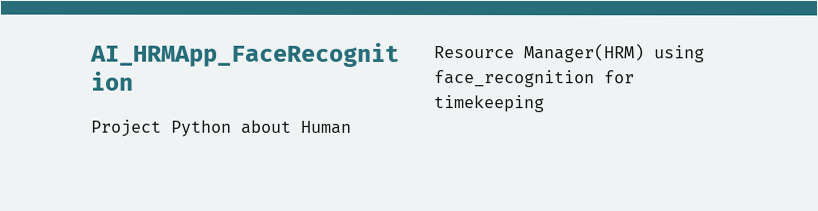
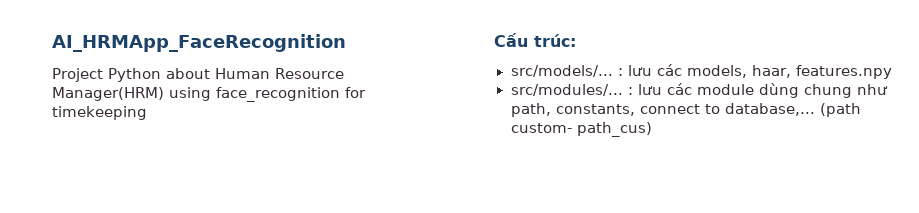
+ Cấu trúc:
+ src/models/... : lưu các models, haar, features.npy
+ src/modules/... : lưu các module dùng chung như path, constants, connect to database,... (path custom- path_cus)

